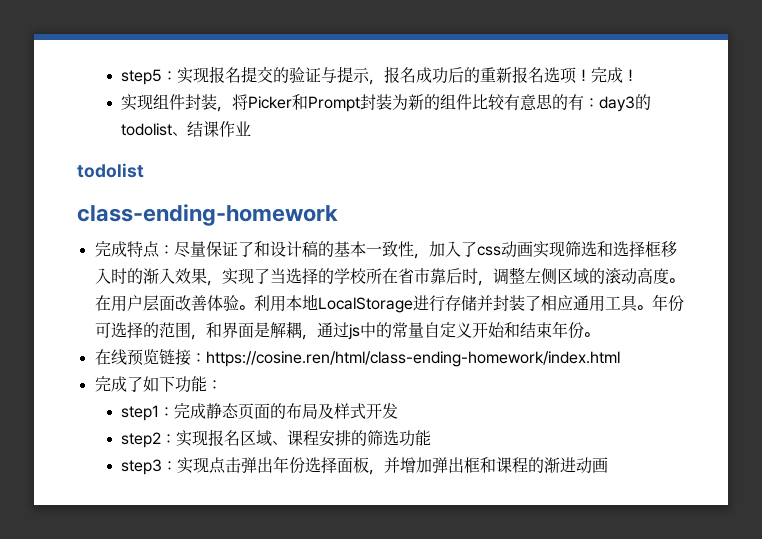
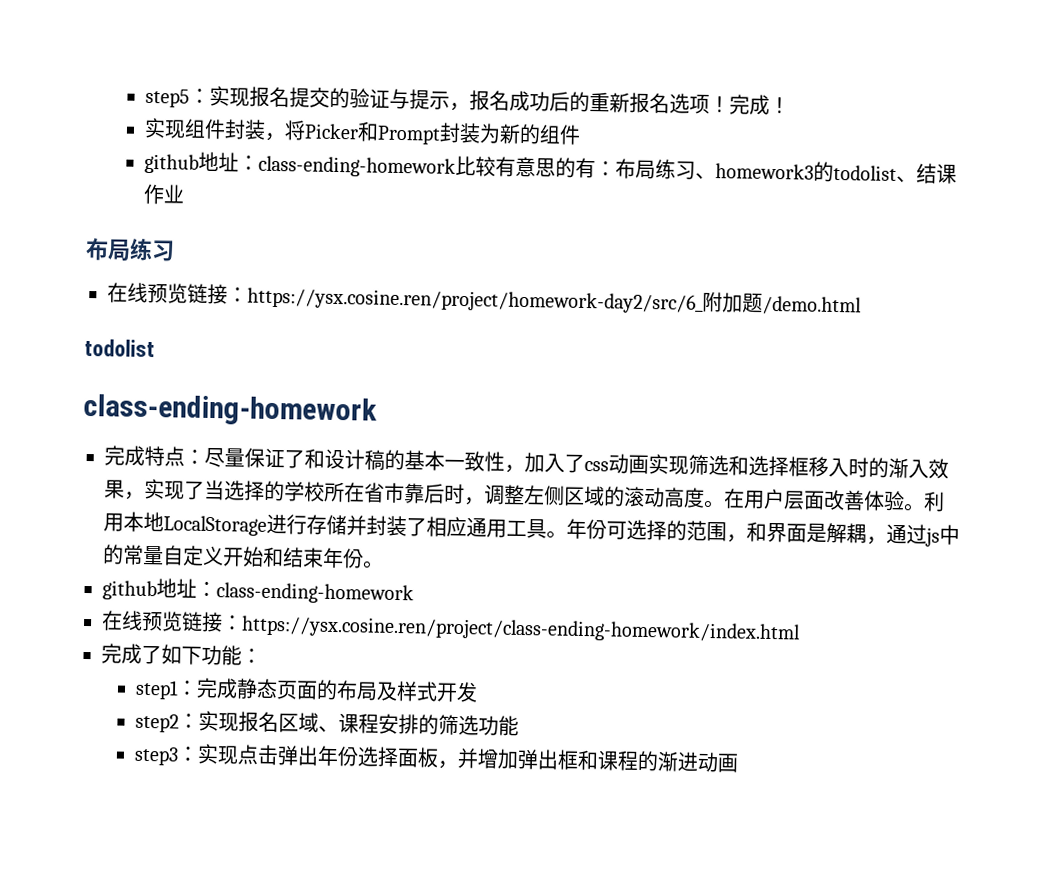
- 实现组件封装，将Picker和Prompt封装为新的组件比较有意思的有：day3的todolist、结课作业
+ 实现组件封装，将Picker和Prompt封装为新的组件
+ github地址：class-ending-homework比较有意思的有：布局练习、homework3的todolist、结课作业
+ 布局练习
+ 在线预览链接：https://ysx.cosine.ren/project/homework-day2/src/6_附加题/demo.html
  年份可选择的范围，和界面是解耦，通过js中的常量自定义开始和结束年份。
- 在线预览链接：https://cosine.ren/html/class-ending-homework/index.html
+ github地址：class-ending-homework
+ 在线预览链接：https://ysx.cosine.ren/project/class-ending-homework/index.html

